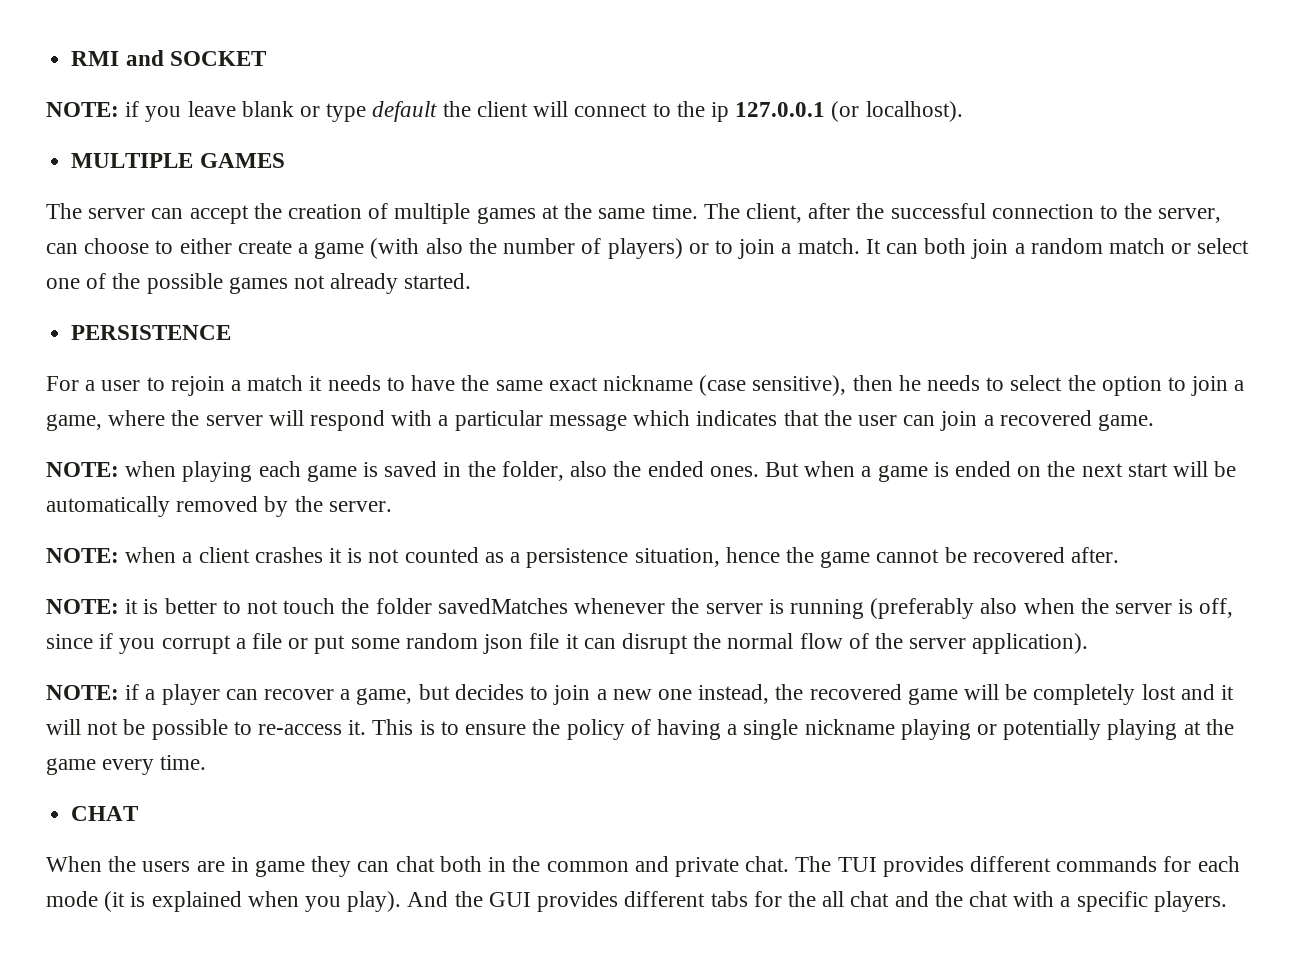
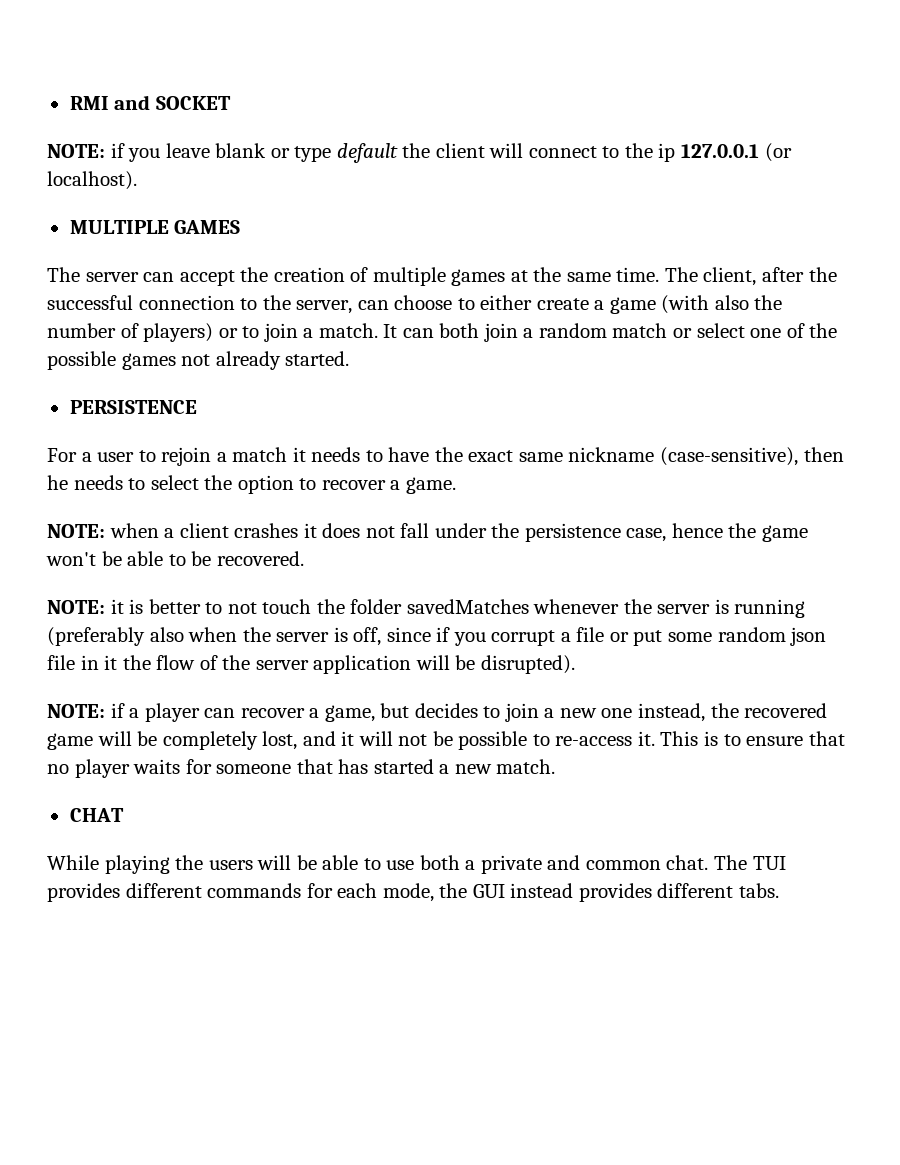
- For a user to rejoin a match it needs to have the same exact nickname (case sensitive), then he needs to select the option to join a game, where the server will respond with a particular message which indicates that the user can join a recovered game.
- NOTE: when playing each game is saved in the folder, also the ended ones. But when a game is ended on the next start will be automatically removed by the server.
+ For a user to rejoin a match it needs to have the exact same nickname (case-sensitive), then he needs to select the option to recover a game.
- NOTE: when a client crashes it is not counted as a persistence situation, hence the game cannot be recovered after.
+ NOTE: when a client crashes it does not fall under the persistence case, hence the game won't be able to be recovered.
- NOTE: it is better to not touch the folder savedMatches whenever the server is running (preferably also when the server is off, since if you corrupt a file or put some random json file it can disrupt the normal flow of the server application).
+ NOTE: it is better to not touch the folder savedMatches whenever the server is running (preferably also when the server is off, since if you corrupt a file or put some random json file in it the flow of the server application will be disrupted).
- NOTE: if a player can recover a game, but decides to join a new one instead, the recovered game will be completely lost and it will not be possible to re-access it.
+ NOTE: if a player can recover a game, but decides to join a new one instead, the recovered game will be completely lost, and it will not be possible to re-access it.
- This is to ensure the policy of having a single nickname playing or potentially playing at the game every time.
+ This is to ensure that no player waits for someone that has started a new match.
  CHAT
- When the users are in game they can chat both in the common and private chat.
+ While playing the users will be able to use both a private and common chat.
- The TUI provides different commands for each mode (it is explained when you play). And the GUI provides different tabs for the all chat and the chat with a specific players.
+ The TUI provides different commands for each mode, the GUI instead provides different tabs.

